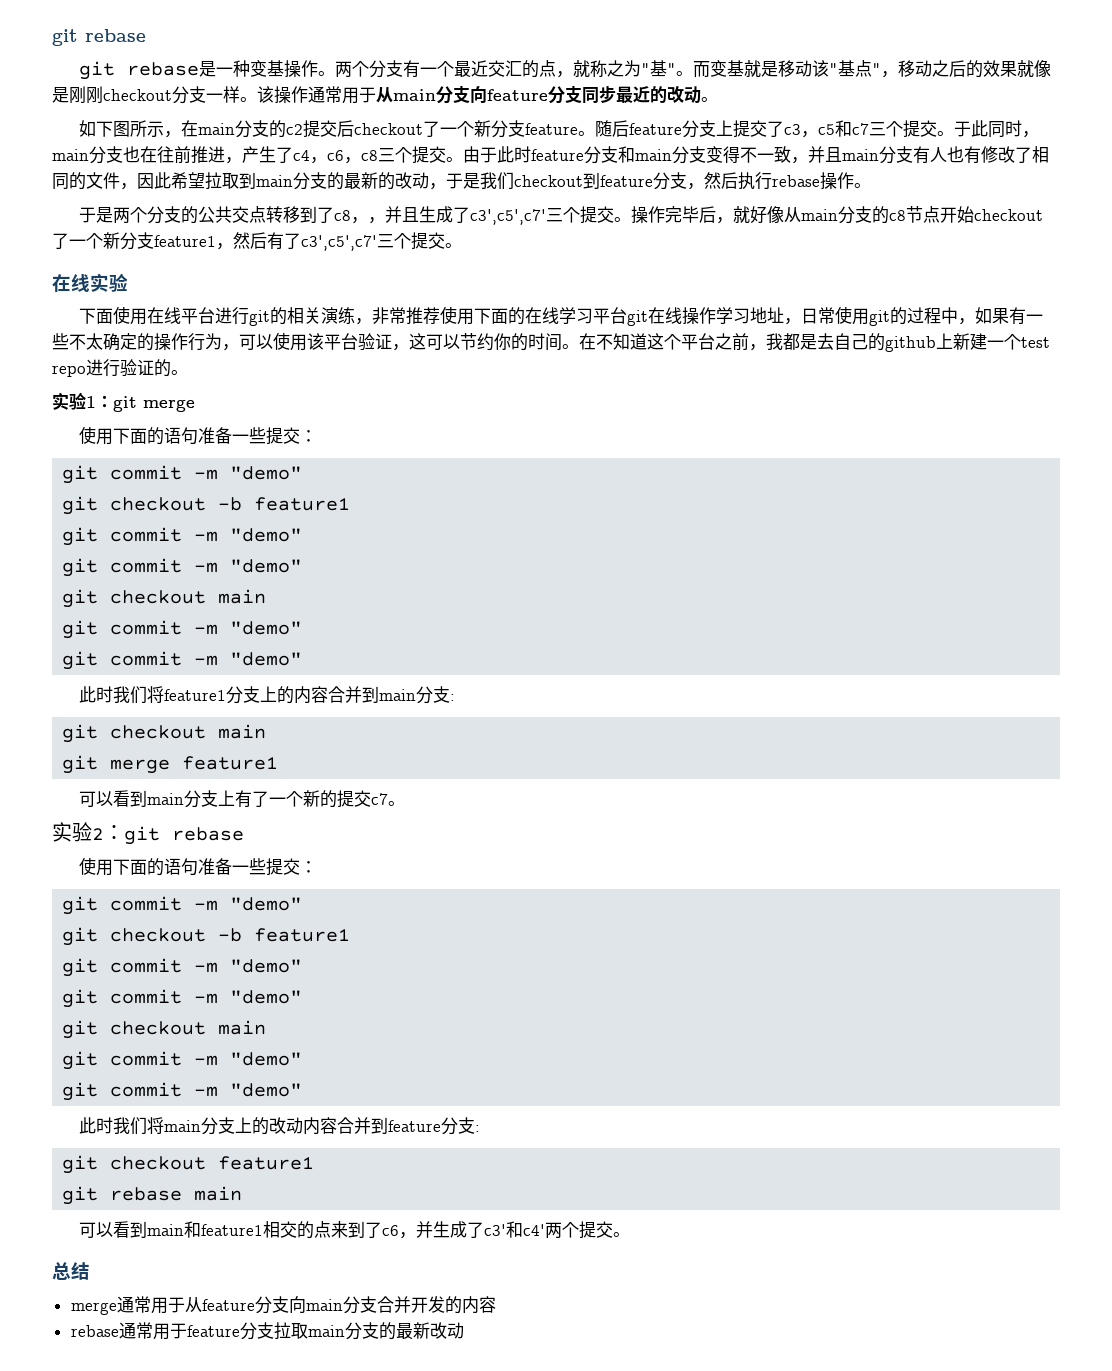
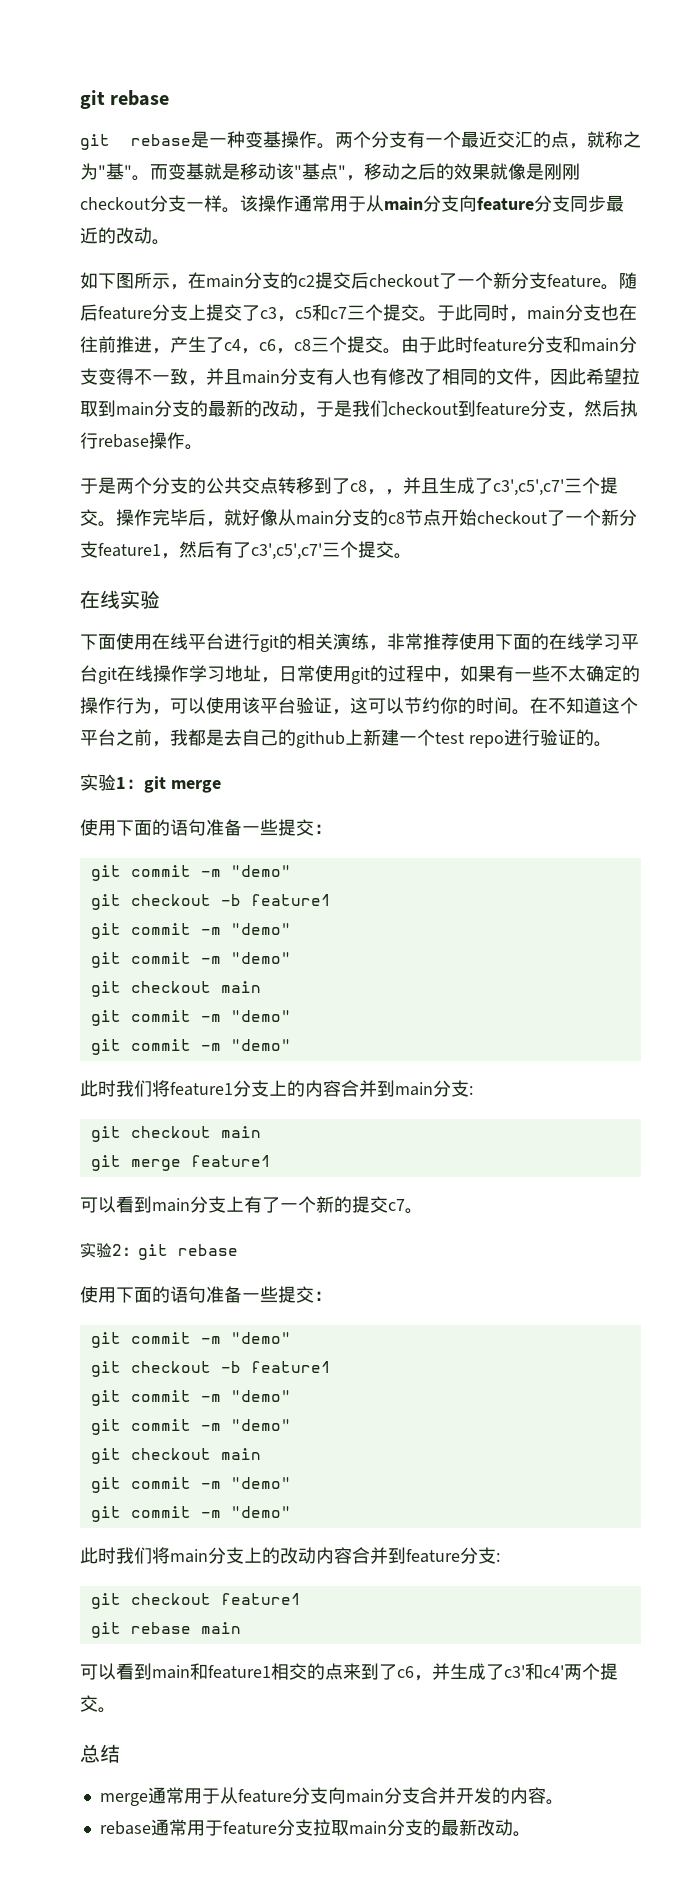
- merge通常用于从feature分支向main分支合并开发的内容
+ merge通常用于从feature分支向main分支合并开发的内容。
- rebase通常用于feature分支拉取main分支的最新改动
+ rebase通常用于feature分支拉取main分支的最新改动。

